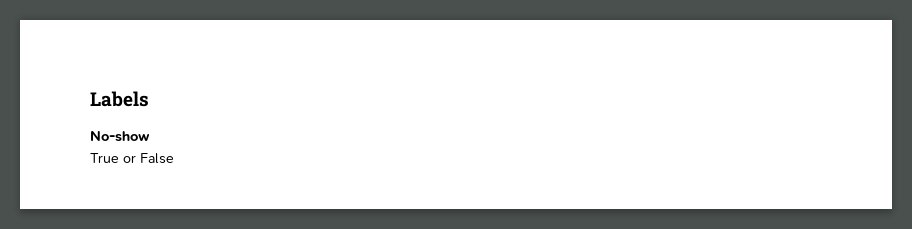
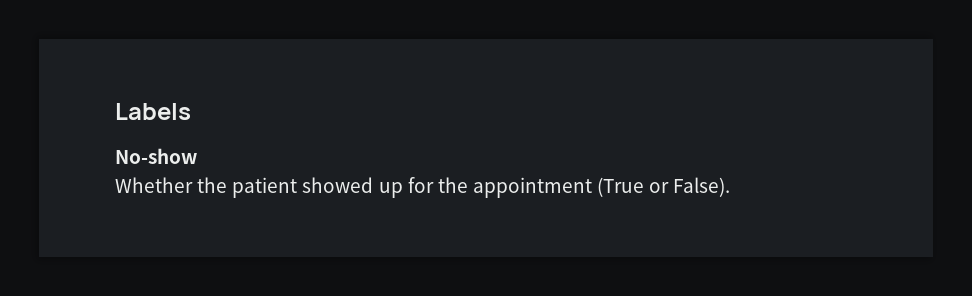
- True or False
+ Whether the patient showed up for the appointment (True or False).

